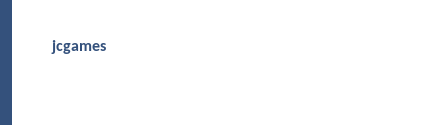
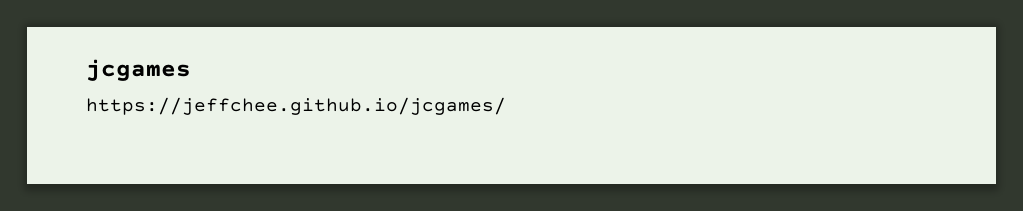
+ https://jeffchee.github.io/jcgames/

